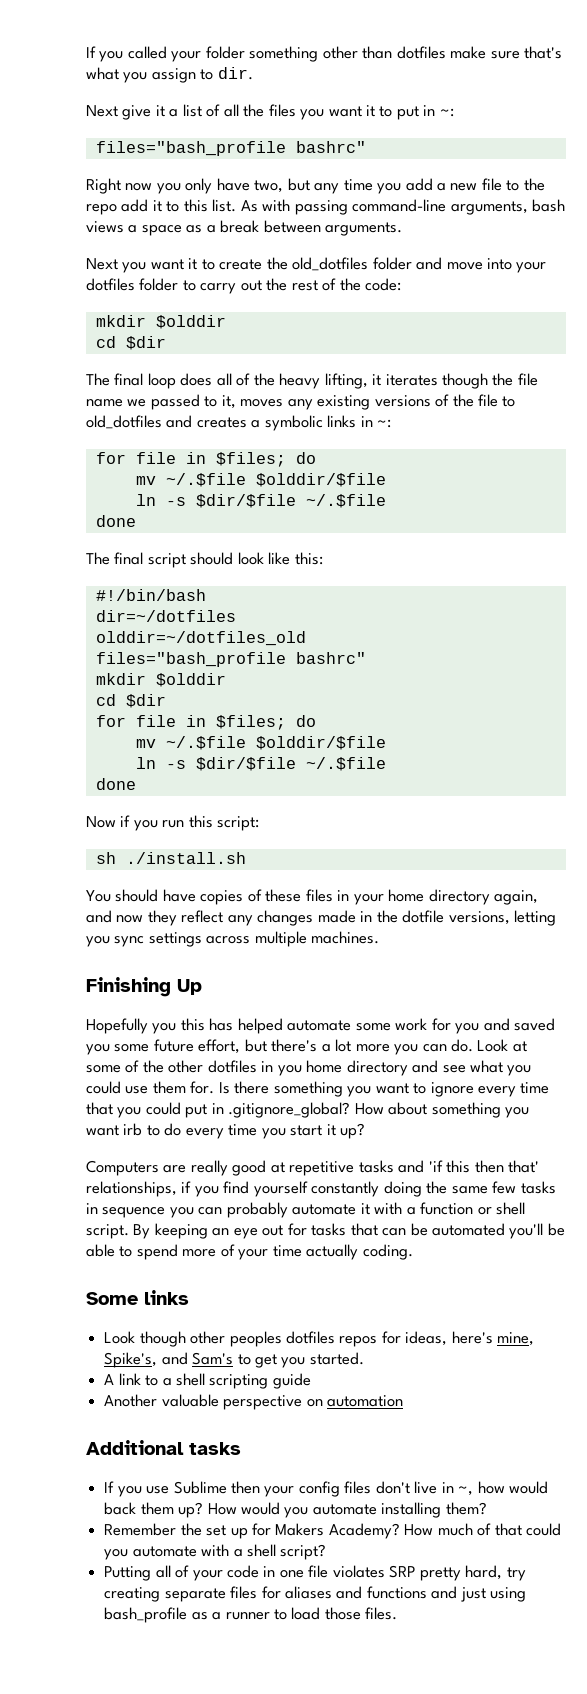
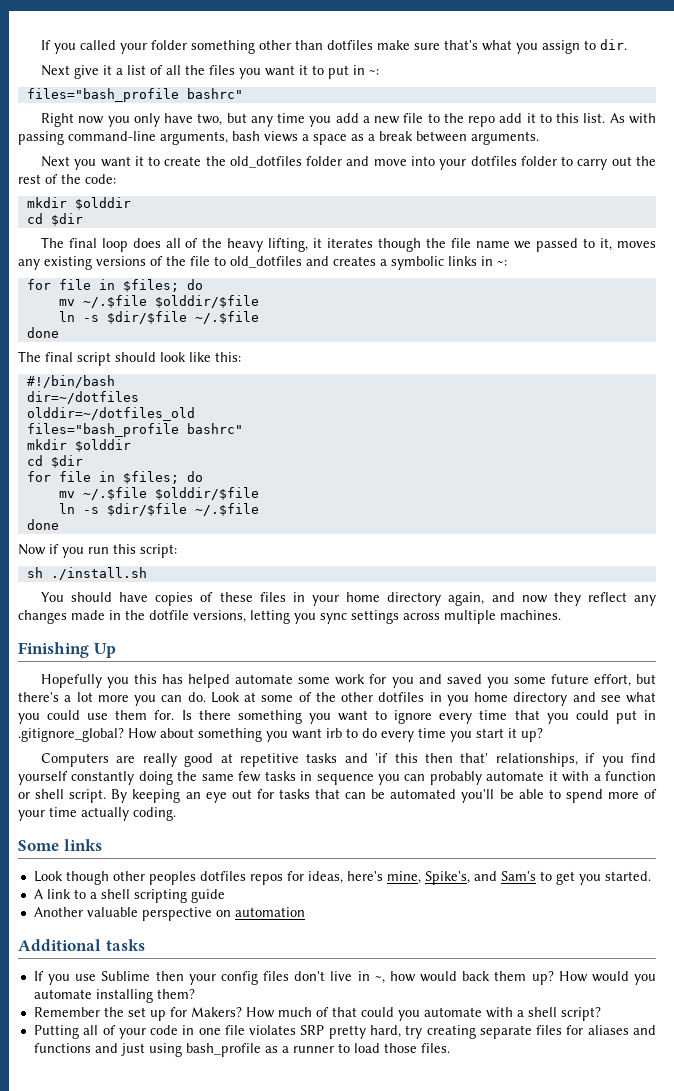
- Remember the set up for Makers Academy?
+ Remember the set up for Makers?

